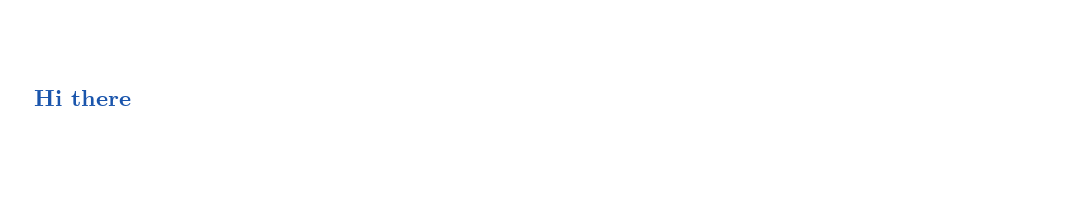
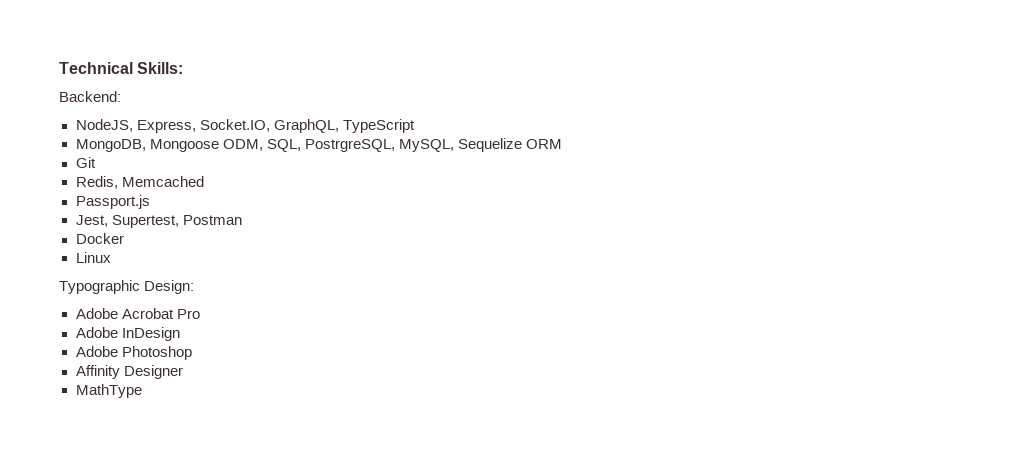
- Hi there
+ Technical Skills:
+ Backend:
+ NodeJS, Express, Socket.IO, GraphQL, TypeScript
+ MongoDB, Mongoose ODM, SQL, PostrgreSQL, MySQL, Sequelize ORM
+ Git
+ Redis, Memcached
+ Passport.js
+ Jest, Supertest, Postman
+ Docker
+ Linux
+ Typographic Design:
+ Adobe Acrobat Pro
+ Adobe InDesign
+ Adobe Photoshop
+ Affinity Designer
+ MathType

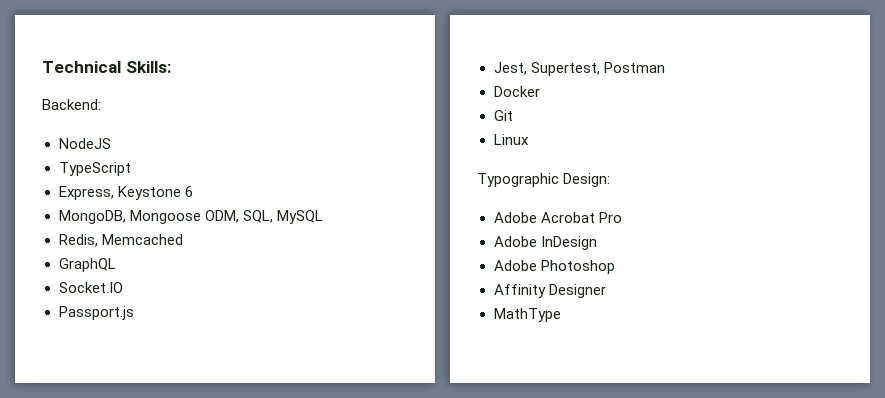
- NodeJS, Express, Socket.IO, GraphQL, TypeScript
+ NodeJS
+ TypeScript
+ Express, Keystone 6
- MongoDB, Mongoose ODM, SQL, PostrgreSQL, MySQL, Sequelize ORM
- Git
+ MongoDB, Mongoose ODM, SQL, MySQL
+ GraphQL
+ Socket.IO
+ Git

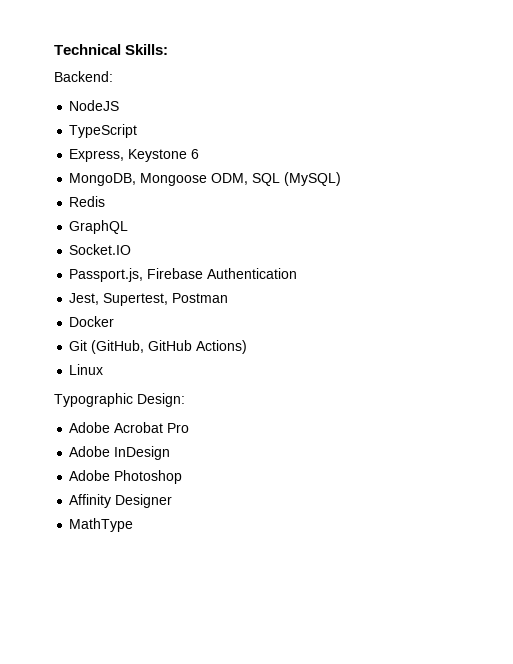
- MongoDB, Mongoose ODM, SQL, MySQL
- Redis, Memcached
+ MongoDB, Mongoose ODM, SQL (MySQL)
+ Redis
- Passport.js
+ Passport.js, Firebase Authentication
- Git
+ Git (GitHub, GitHub Actions)

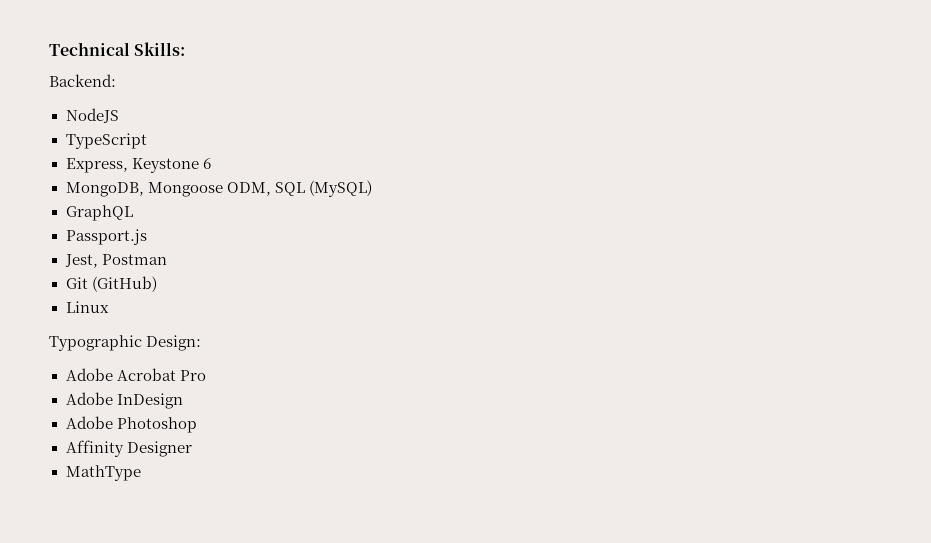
- Redis
- Socket.IO
- Passport.js, Firebase Authentication
+ Passport.js
- Jest, Supertest, Postman
+ Jest, Postman
- Docker
- Git (GitHub, GitHub Actions)
+ Git (GitHub)

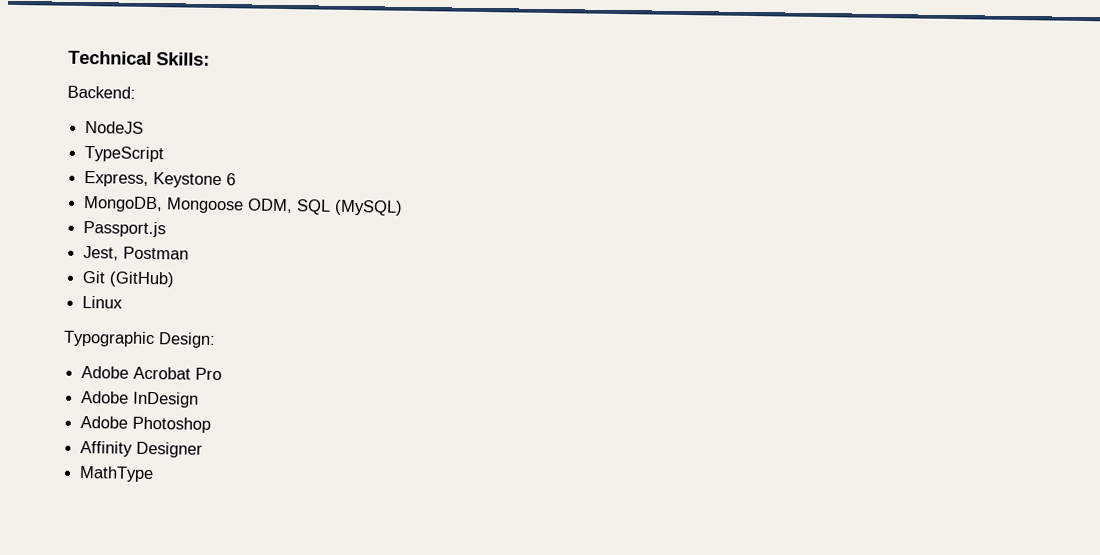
- GraphQL

